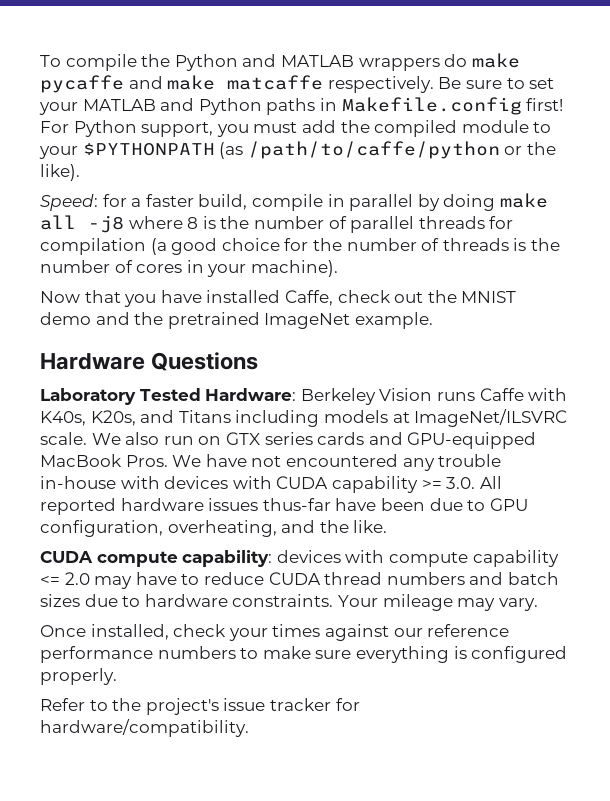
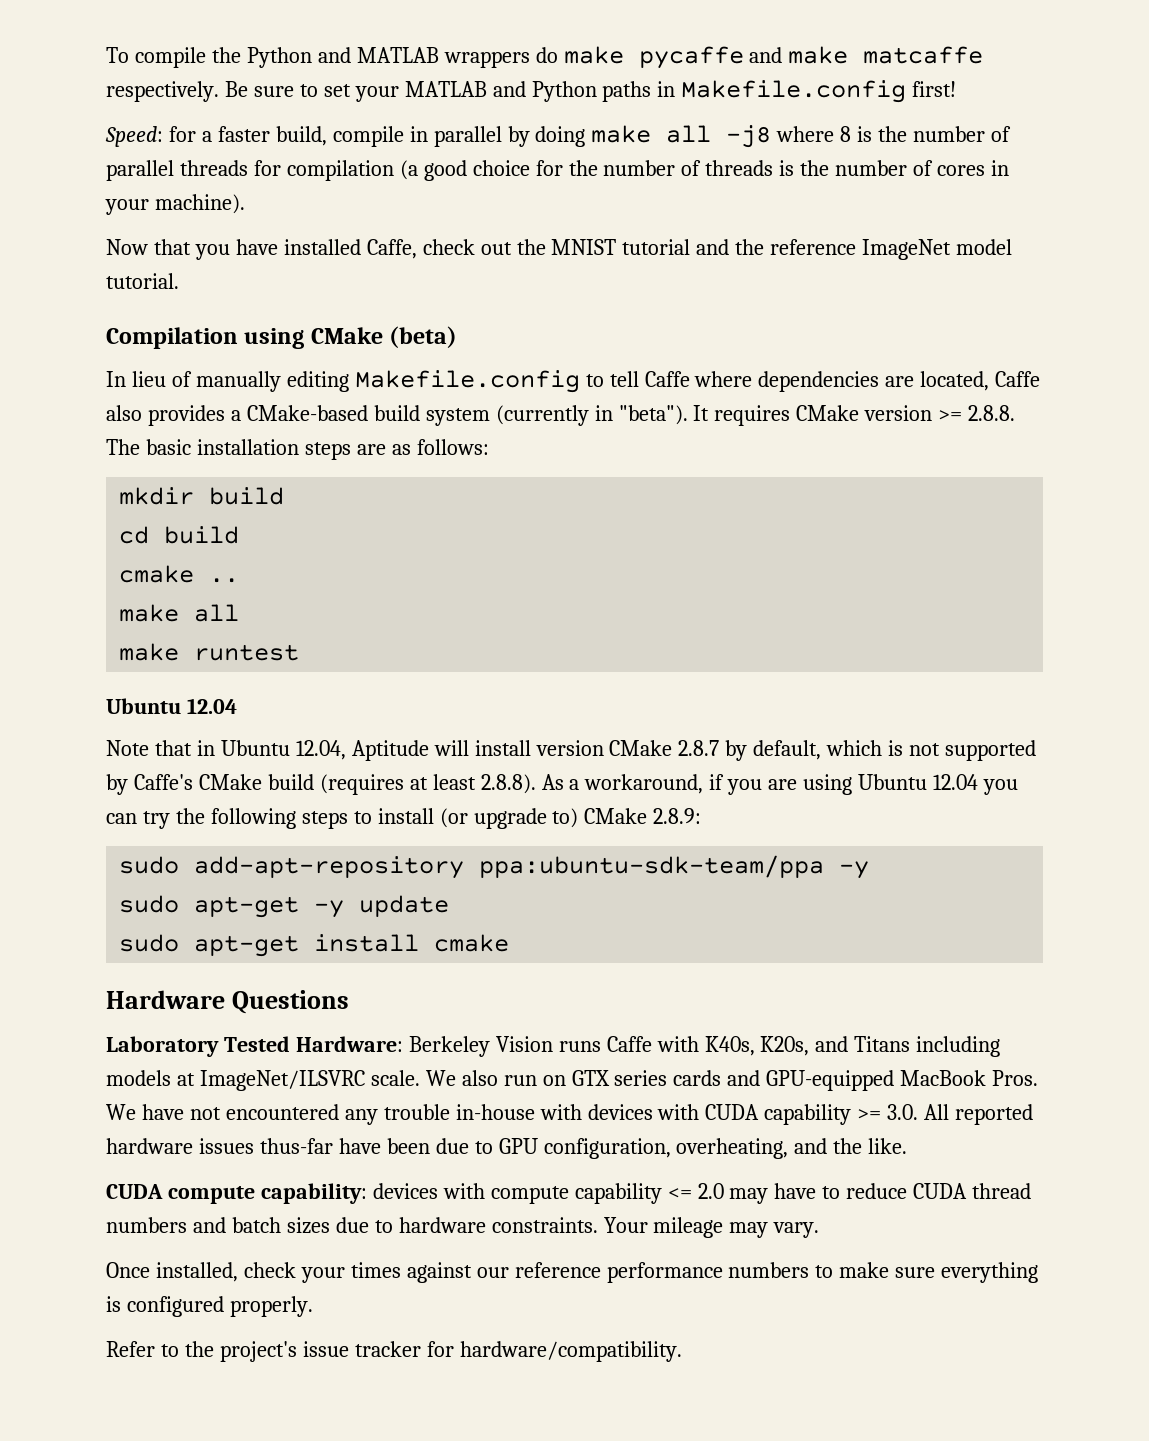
- For Python support, you must add the compiled module to your $PYTHONPATH (as /path/to/caffe/python or the like).
- Now that you have installed Caffe, check out the MNIST demo and the pretrained ImageNet example.
+ Now that you have installed Caffe, check out the MNIST tutorial and the reference ImageNet model tutorial.
+ Compilation using CMake (beta)
+ In lieu of manually editing Makefile.config to tell Caffe where dependencies are located, Caffe also provides a CMake-based build system (currently in "beta"). It requires CMake version >= 2.8.8. The basic installation steps are as follows:
+ mkdir build
+ cd build
+ cmake ..
+ make all
+ make runtest
+ Ubuntu 12.04
+ Note that in Ubuntu 12.04, Aptitude will install version CMake 2.8.7 by default, which is not supported by Caffe's CMake build (requires at least 2.8.8). As a workaround, if you are using Ubuntu 12.04 you can try the following steps to install (or upgrade to) CMake 2.8.9:
+ sudo add-apt-repository ppa:ubuntu-sdk-team/ppa -y
+ sudo apt-get -y update
+ sudo apt-get install cmake

